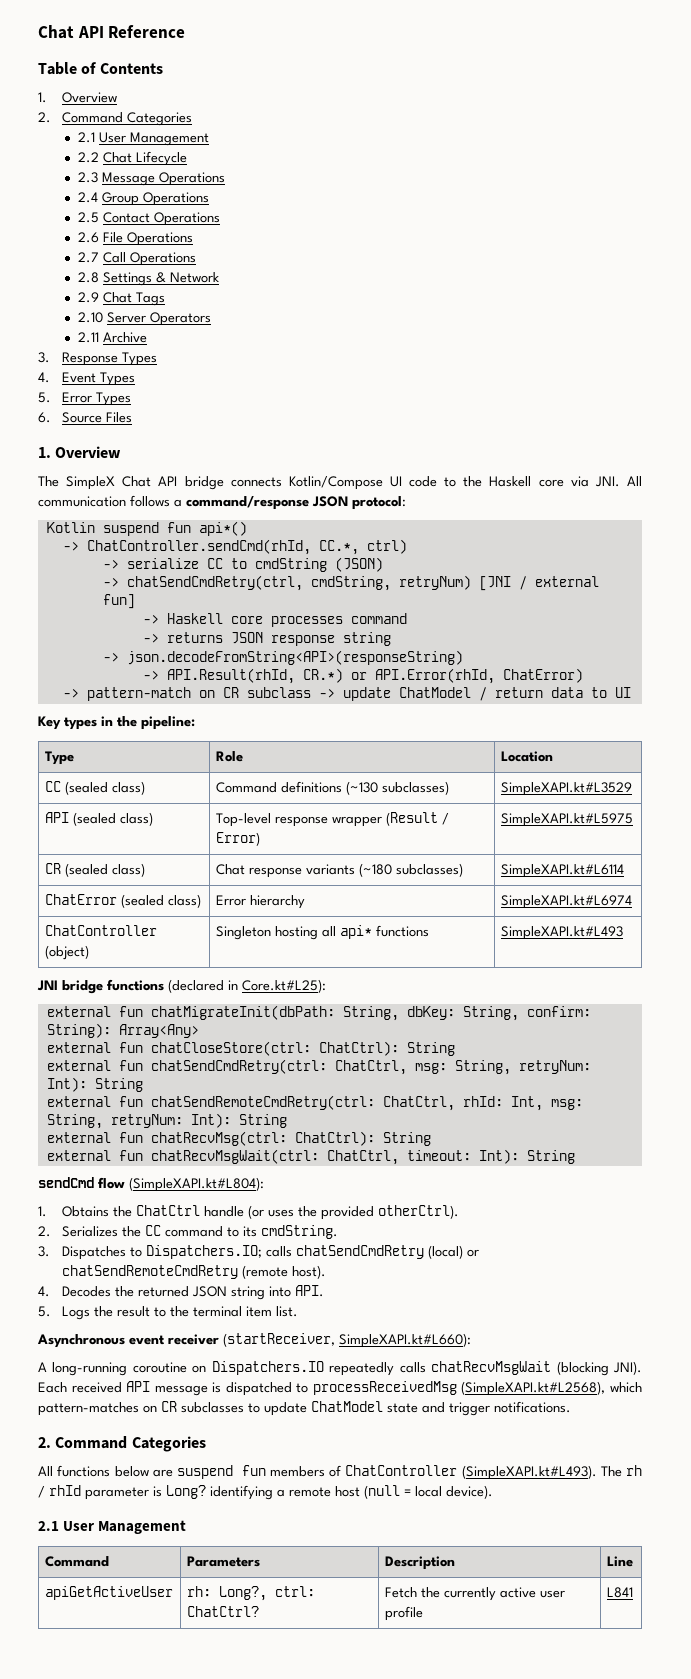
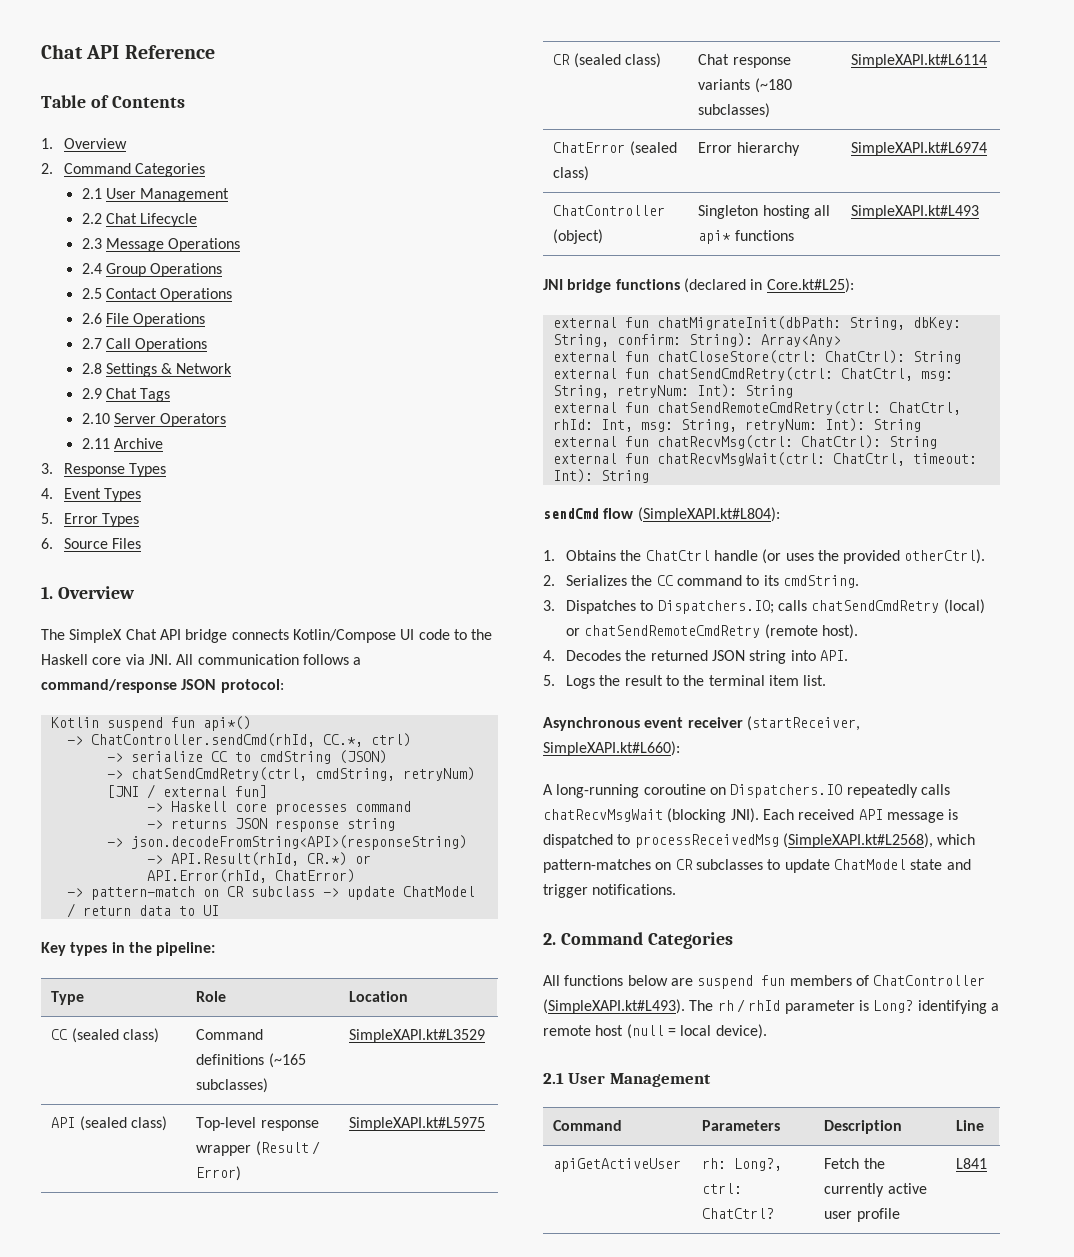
- CC (sealed class) | Command definitions (~130 subclasses) | SimpleXAPI.kt#L3529
+ CC (sealed class) | Command definitions (~165 subclasses) | SimpleXAPI.kt#L3529

